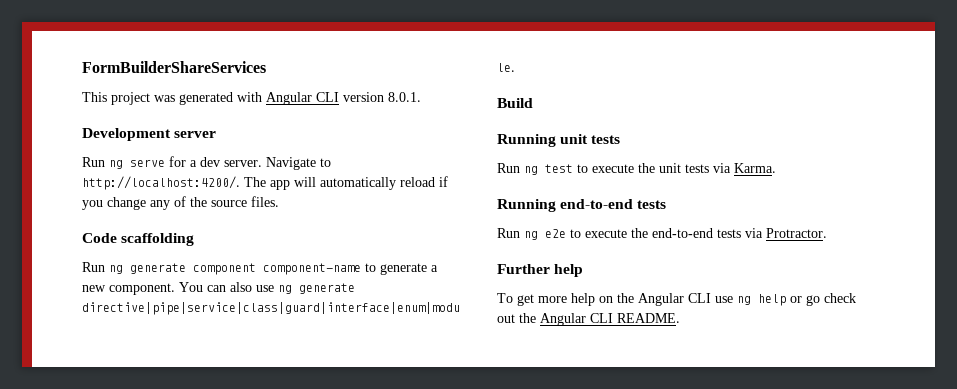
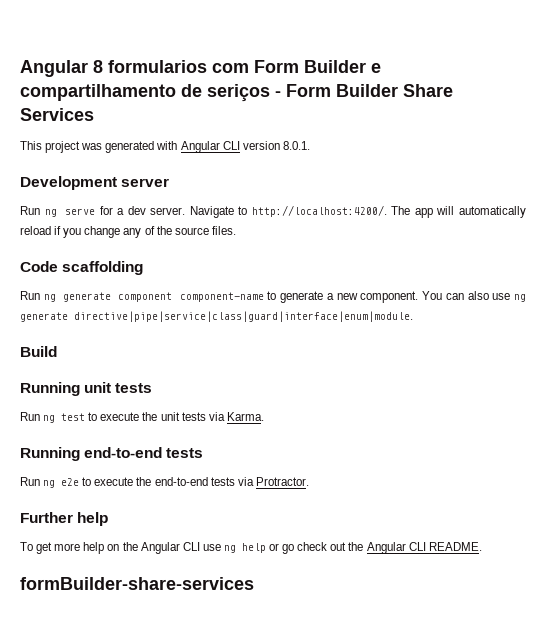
- FormBuilderShareServices
+ Angular 8 formularios com Form Builder e compartilhamento de seriços - Form Builder Share Services
+ formBuilder-share-services

